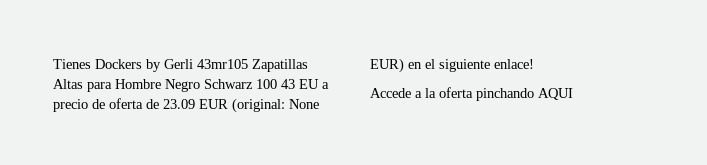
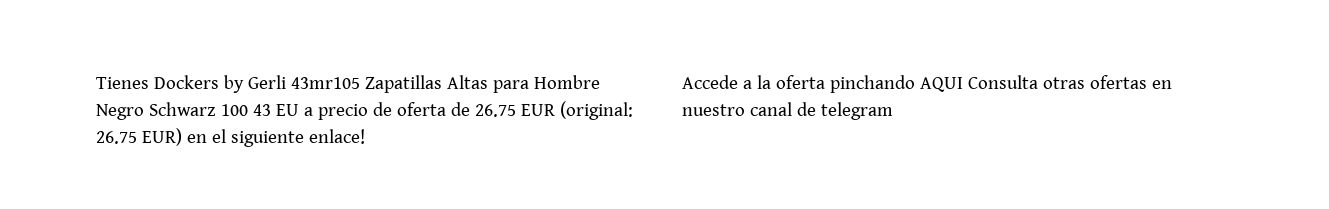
- Tienes Dockers by Gerli 43mr105 Zapatillas Altas para Hombre Negro Schwarz 100 43 EU a precio de oferta de 23.09 EUR (original: None EUR) en el siguiente enlace!
+ Tienes Dockers by Gerli 43mr105 Zapatillas Altas para Hombre Negro Schwarz 100 43 EU a precio de oferta de 26.75 EUR (original: 26.75 EUR) en el siguiente enlace!
- Accede a la oferta pinchando AQUI
+ Accede a la oferta pinchando AQUI Consulta otras ofertas en nuestro canal de telegram

